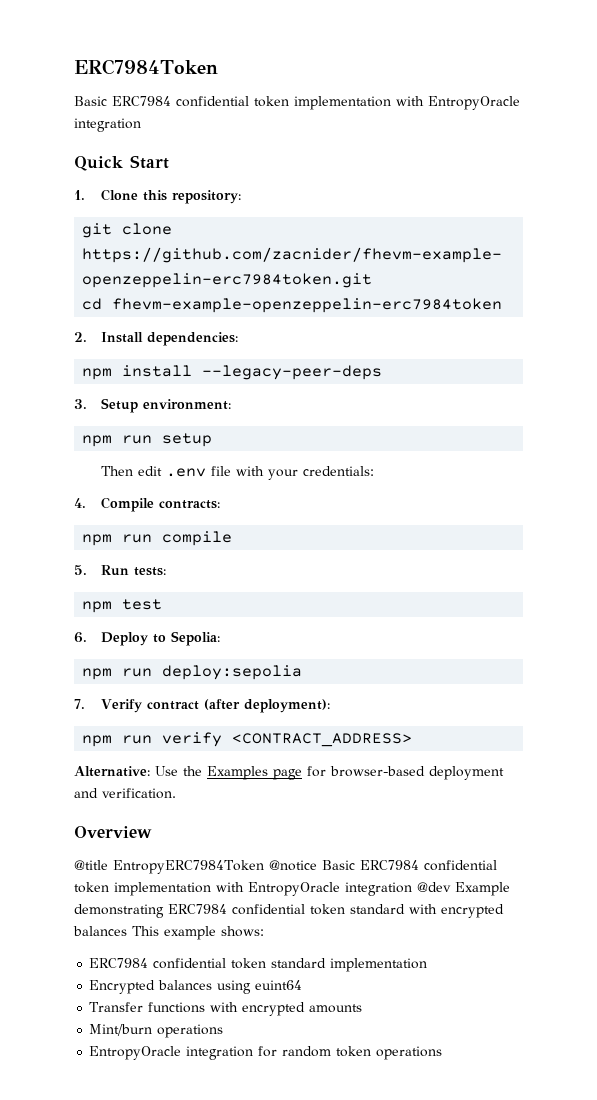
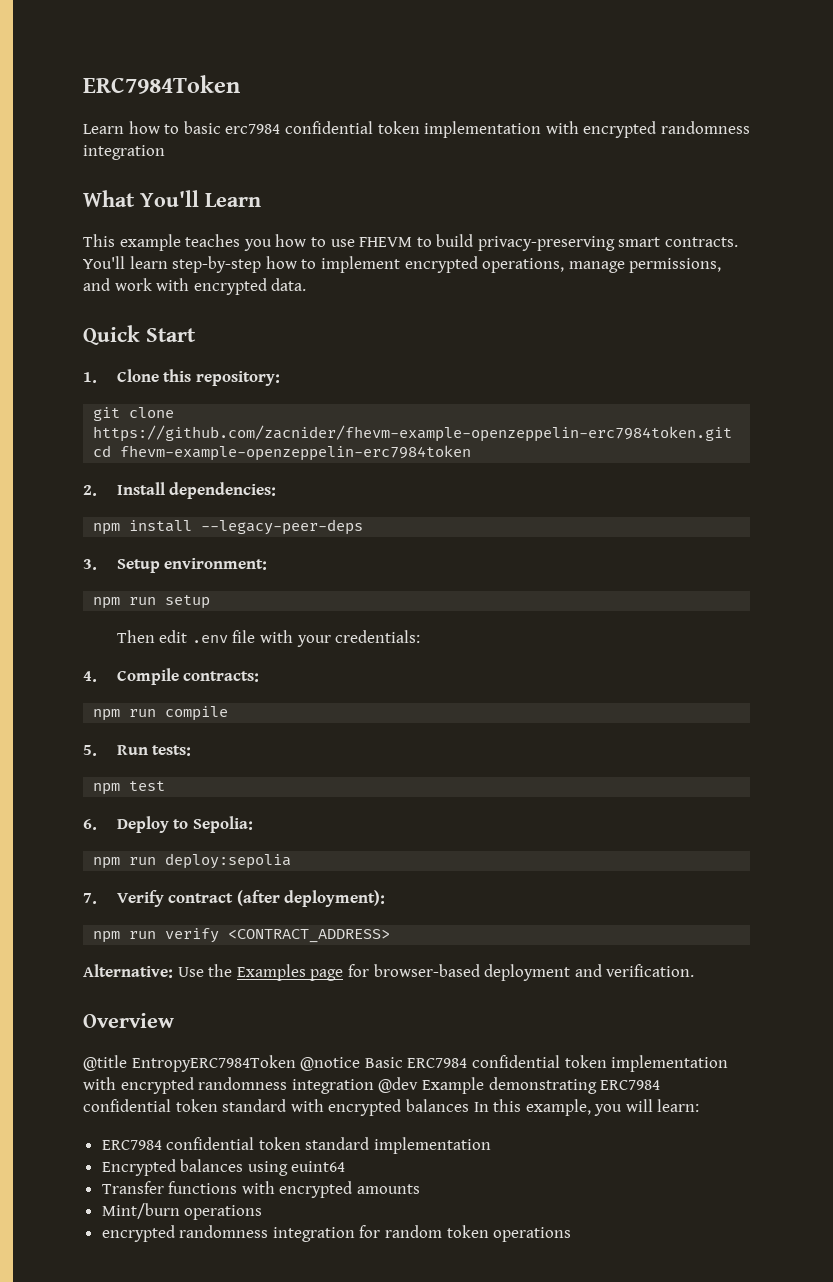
  ERC7984Token
- Basic ERC7984 confidential token implementation with EntropyOracle integration
+ Learn how to basic erc7984 confidential token implementation with encrypted randomness integration
+ What You'll Learn
+ This example teaches you how to use FHEVM to build privacy-preserving smart contracts. You'll learn step-by-step how to implement encrypted operations, manage permissions, and work with encrypted data.
- @title EntropyERC7984Token @notice Basic ERC7984 confidential token implementation with EntropyOracle integration @dev Example demonstrating ERC7984 confidential token standard with encrypted balances This example shows:
+ @title EntropyERC7984Token @notice Basic ERC7984 confidential token implementation with encrypted randomness integration @dev Example demonstrating ERC7984 confidential token standard with encrypted balances In this example, you will learn:
- EntropyOracle integration for random token operations
+ encrypted randomness integration for random token operations

